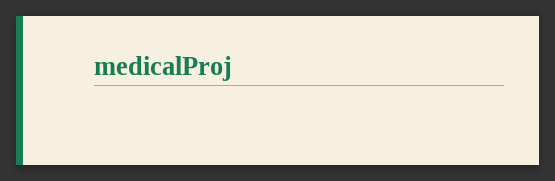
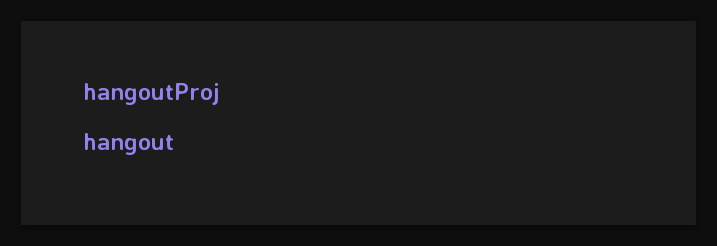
- medicalProj
+ hangoutProj
+ hangout

